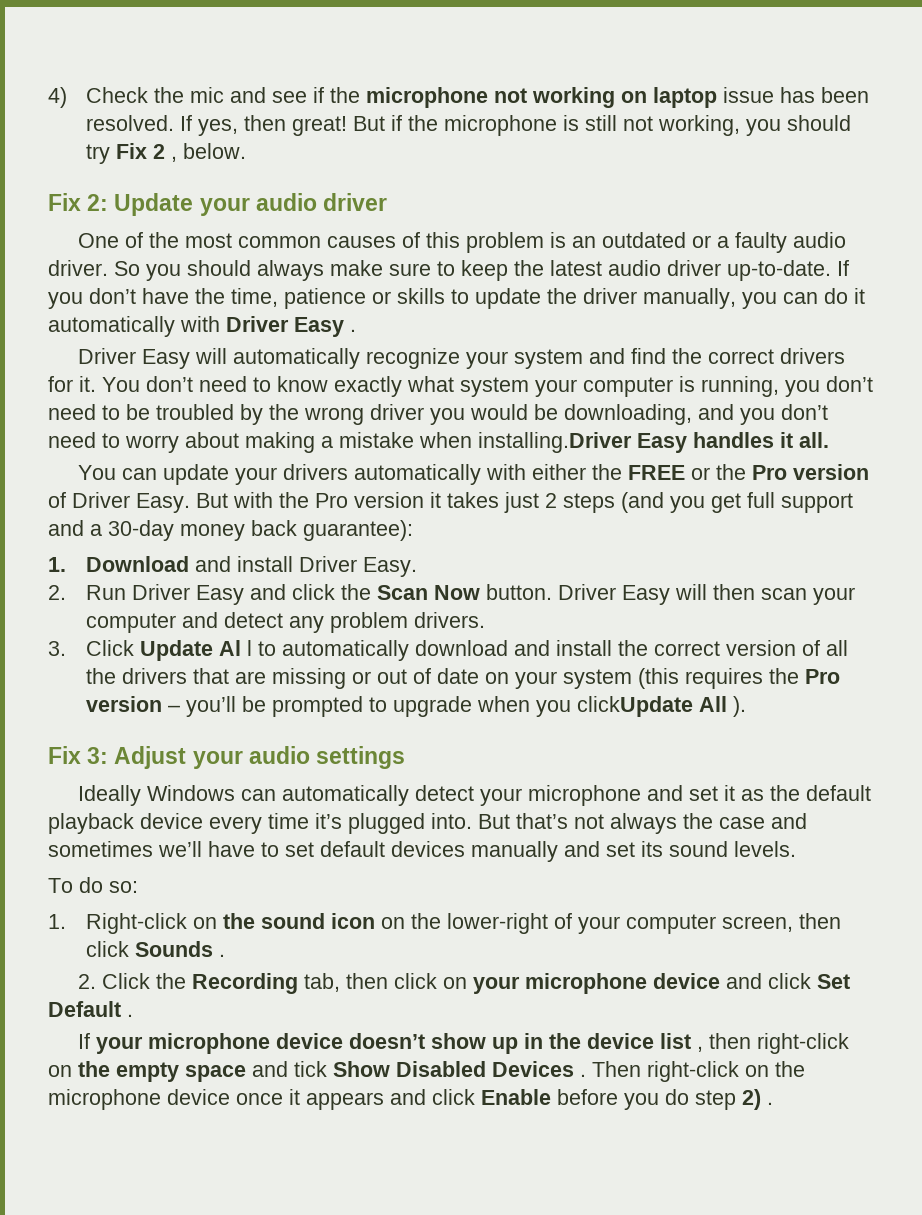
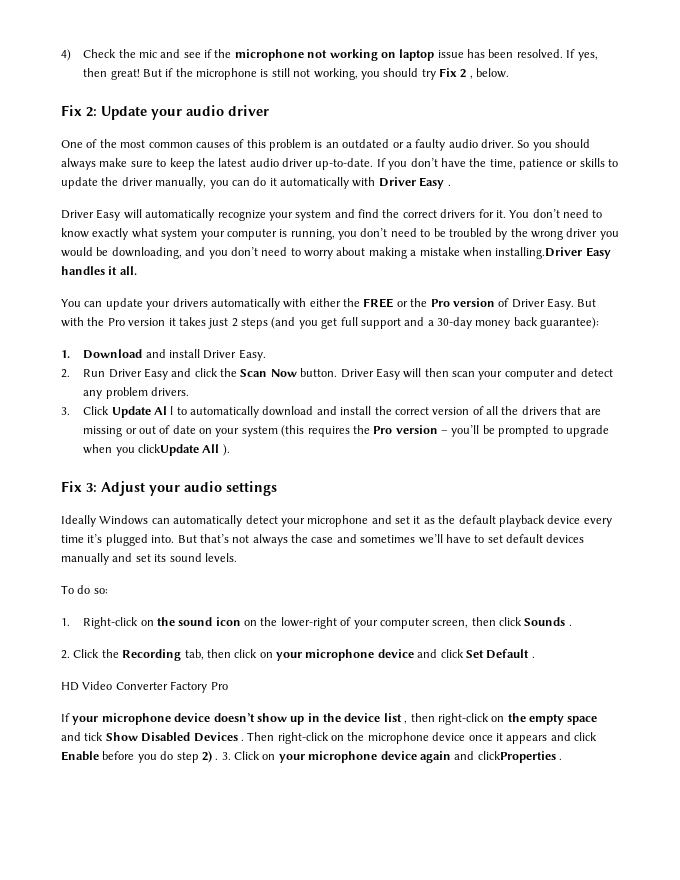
+ HD Video Converter Factory Pro
+ 3. Click on your microphone device again and clickProperties .

